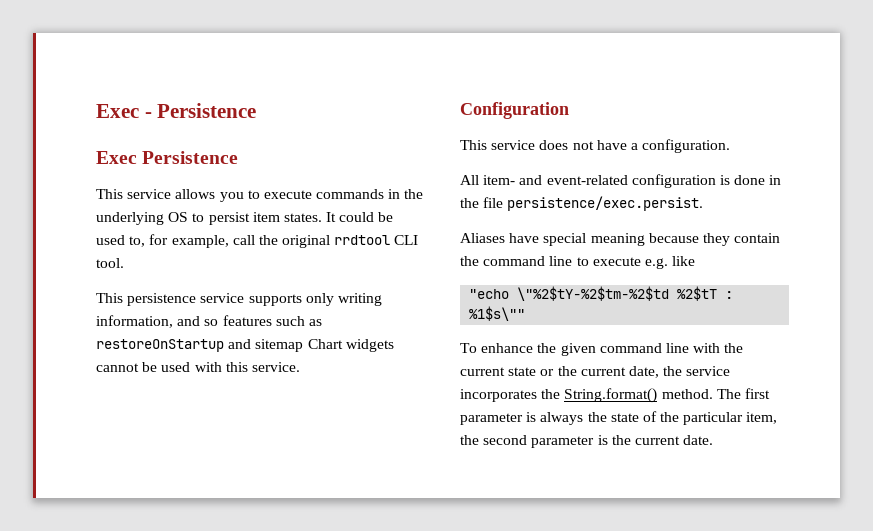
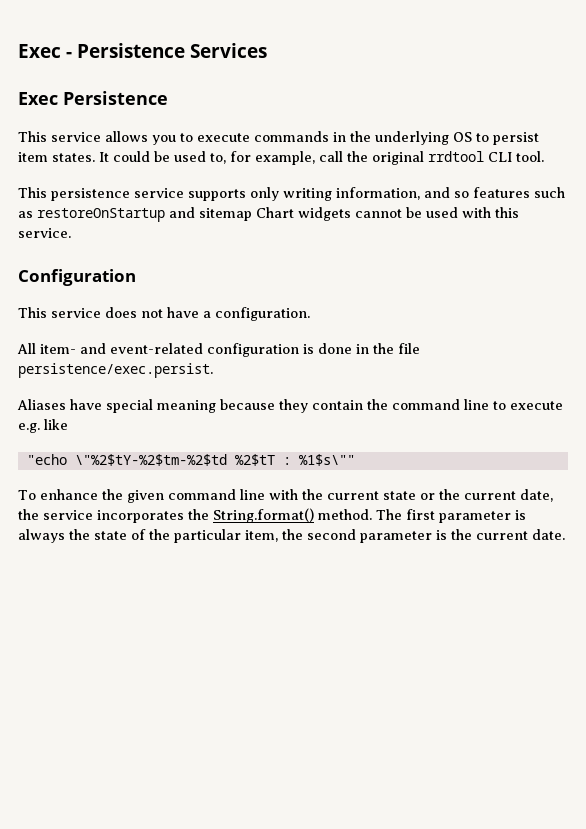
- Exec - Persistence
+ Exec - Persistence Services

